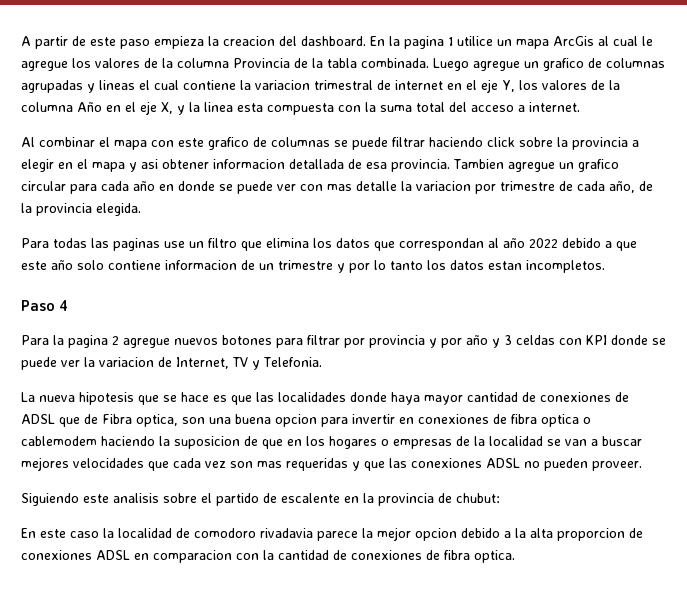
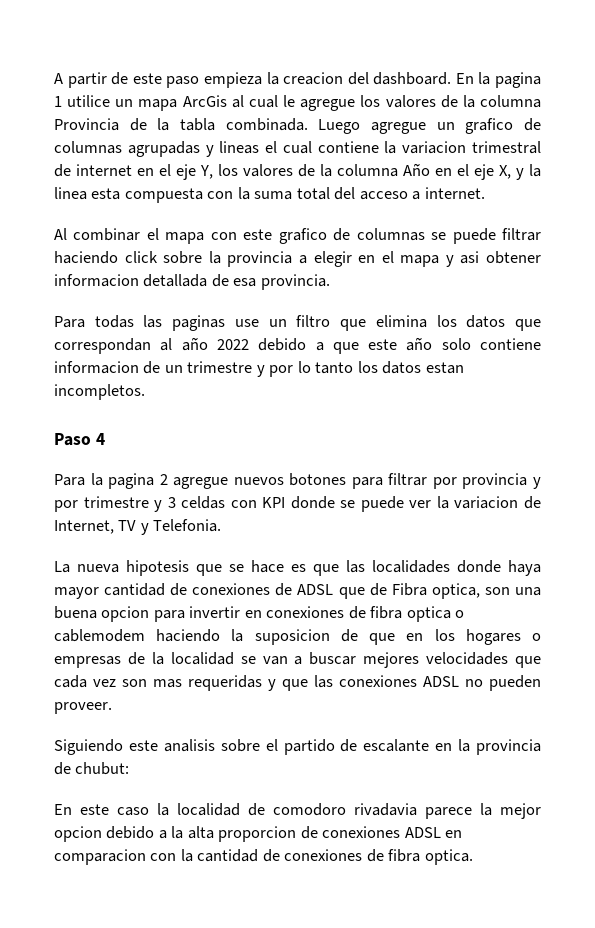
- Tambien agregue un grafico circular para cada año en donde se puede ver con mas detalle la variacion por trimestre de cada año, de la provincia elegida.
- Para la pagina 2 agregue nuevos botones para filtrar por provincia y por año y 3 celdas con KPI donde se puede ver la variacion de Internet, TV y Telefonia.
+ Para la pagina 2 agregue nuevos botones para filtrar por provincia y por trimestre y 3 celdas con KPI donde se puede ver la variacion de Internet, TV y Telefonia.
- Siguiendo este analisis sobre el partido de escalente en la provincia de chubut:
+ Siguiendo este analisis sobre el partido de escalante en la provincia de chubut:

